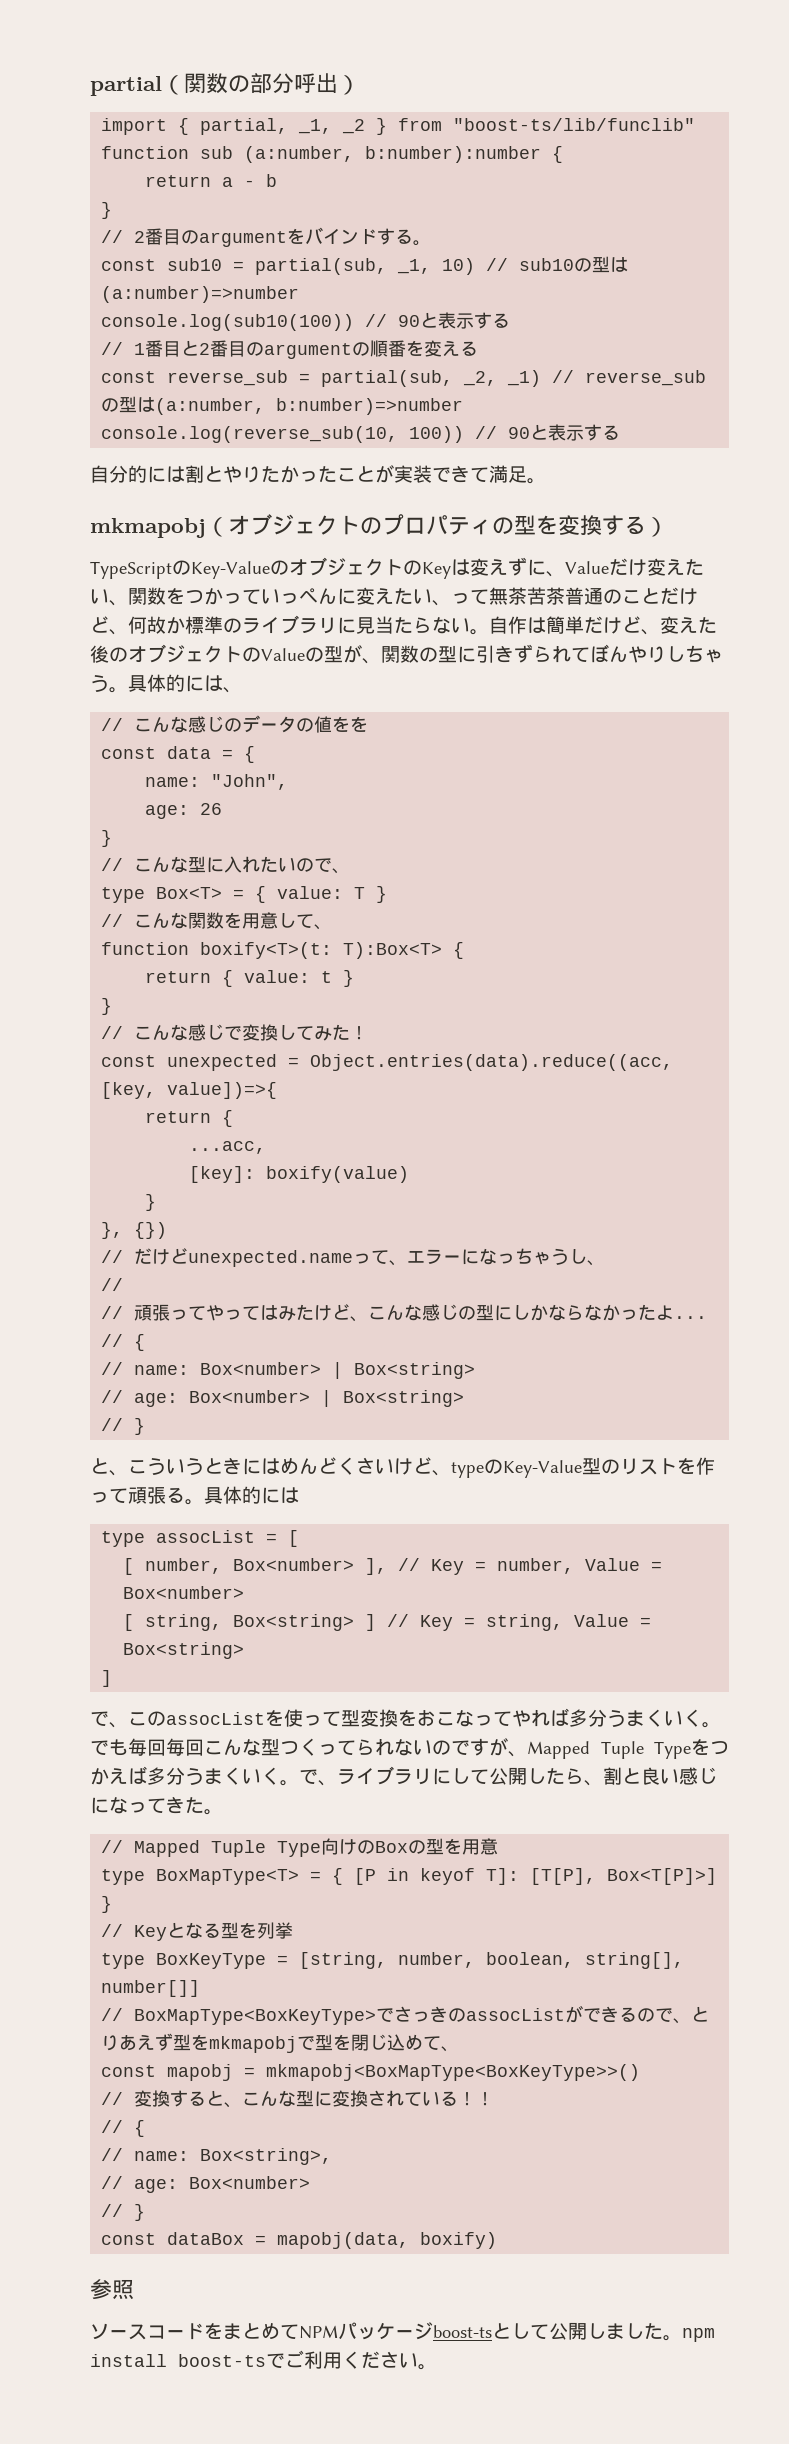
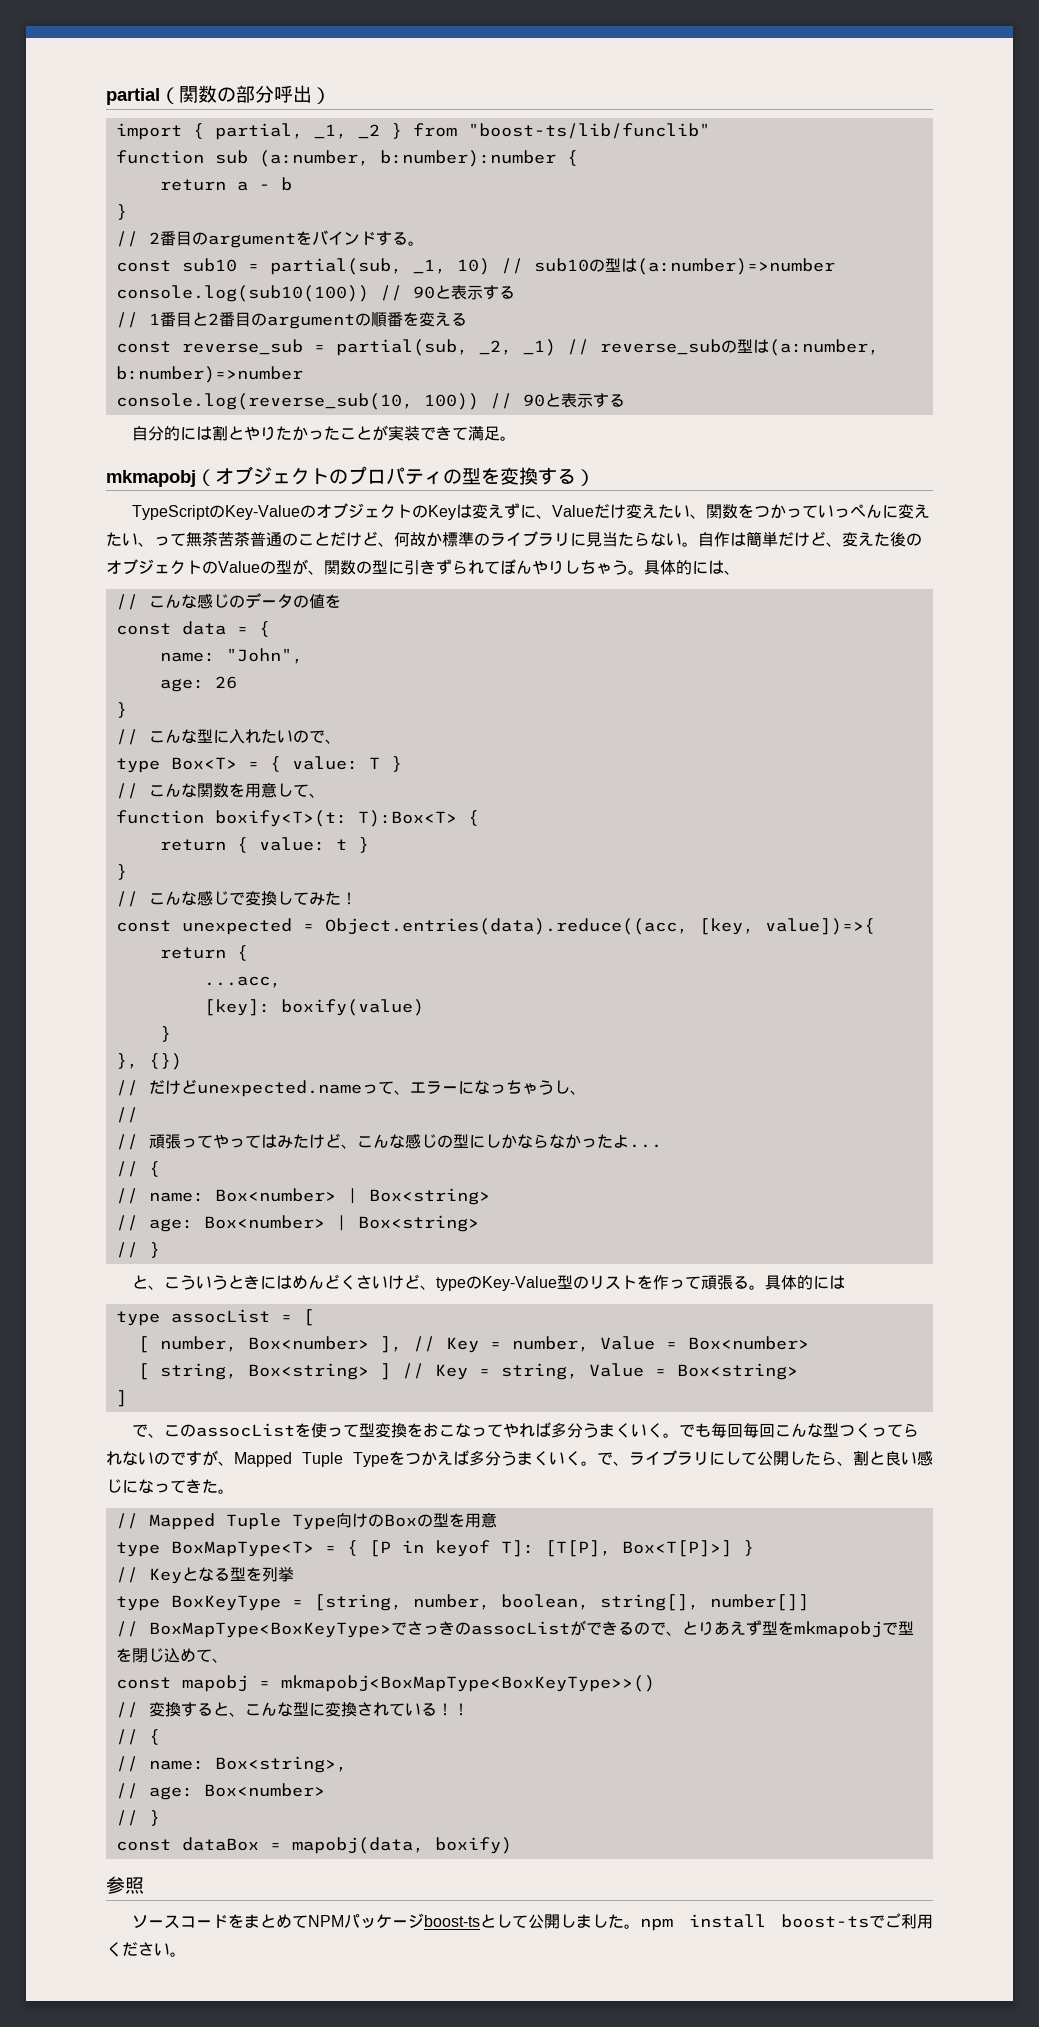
- // こんな感じのデータの値をを
+ // こんな感じのデータの値を

